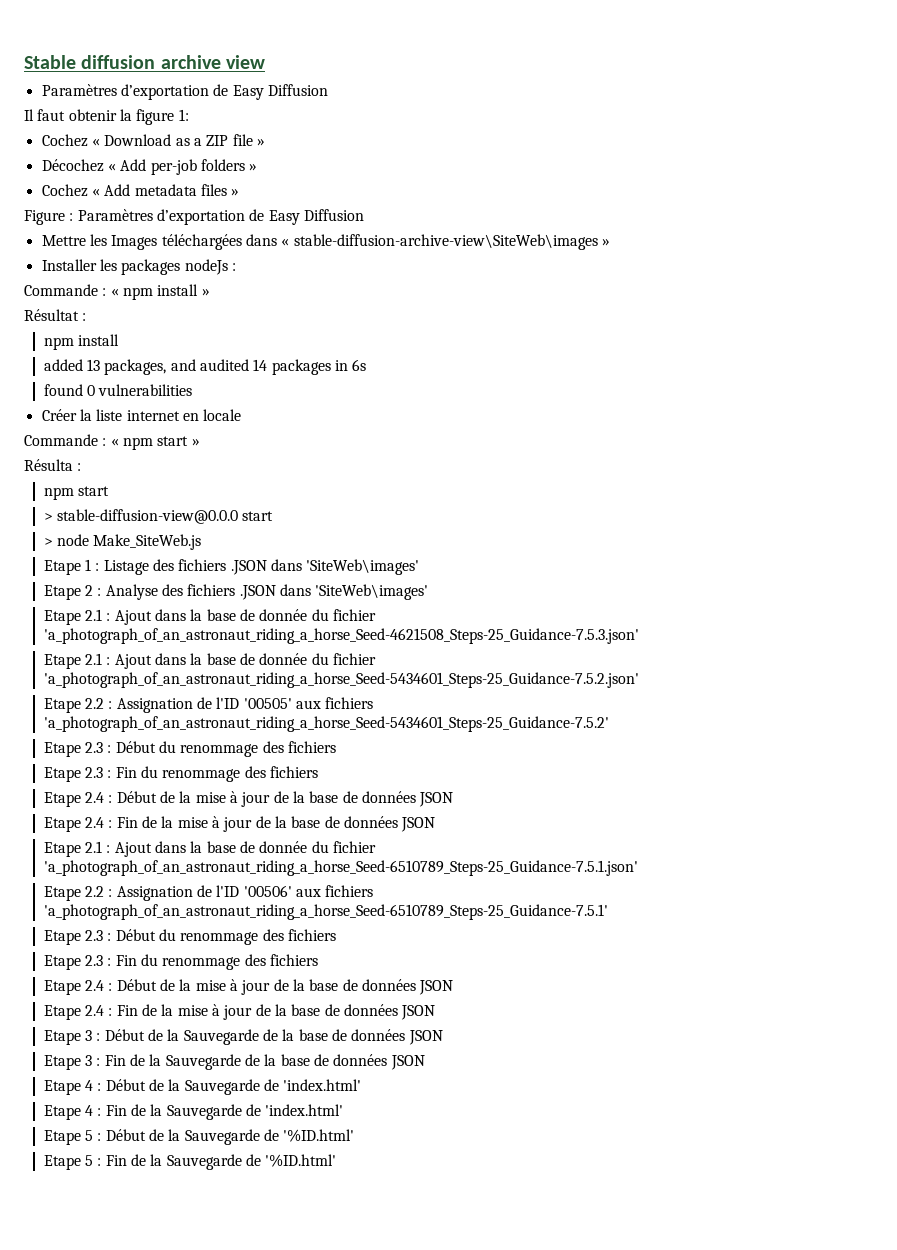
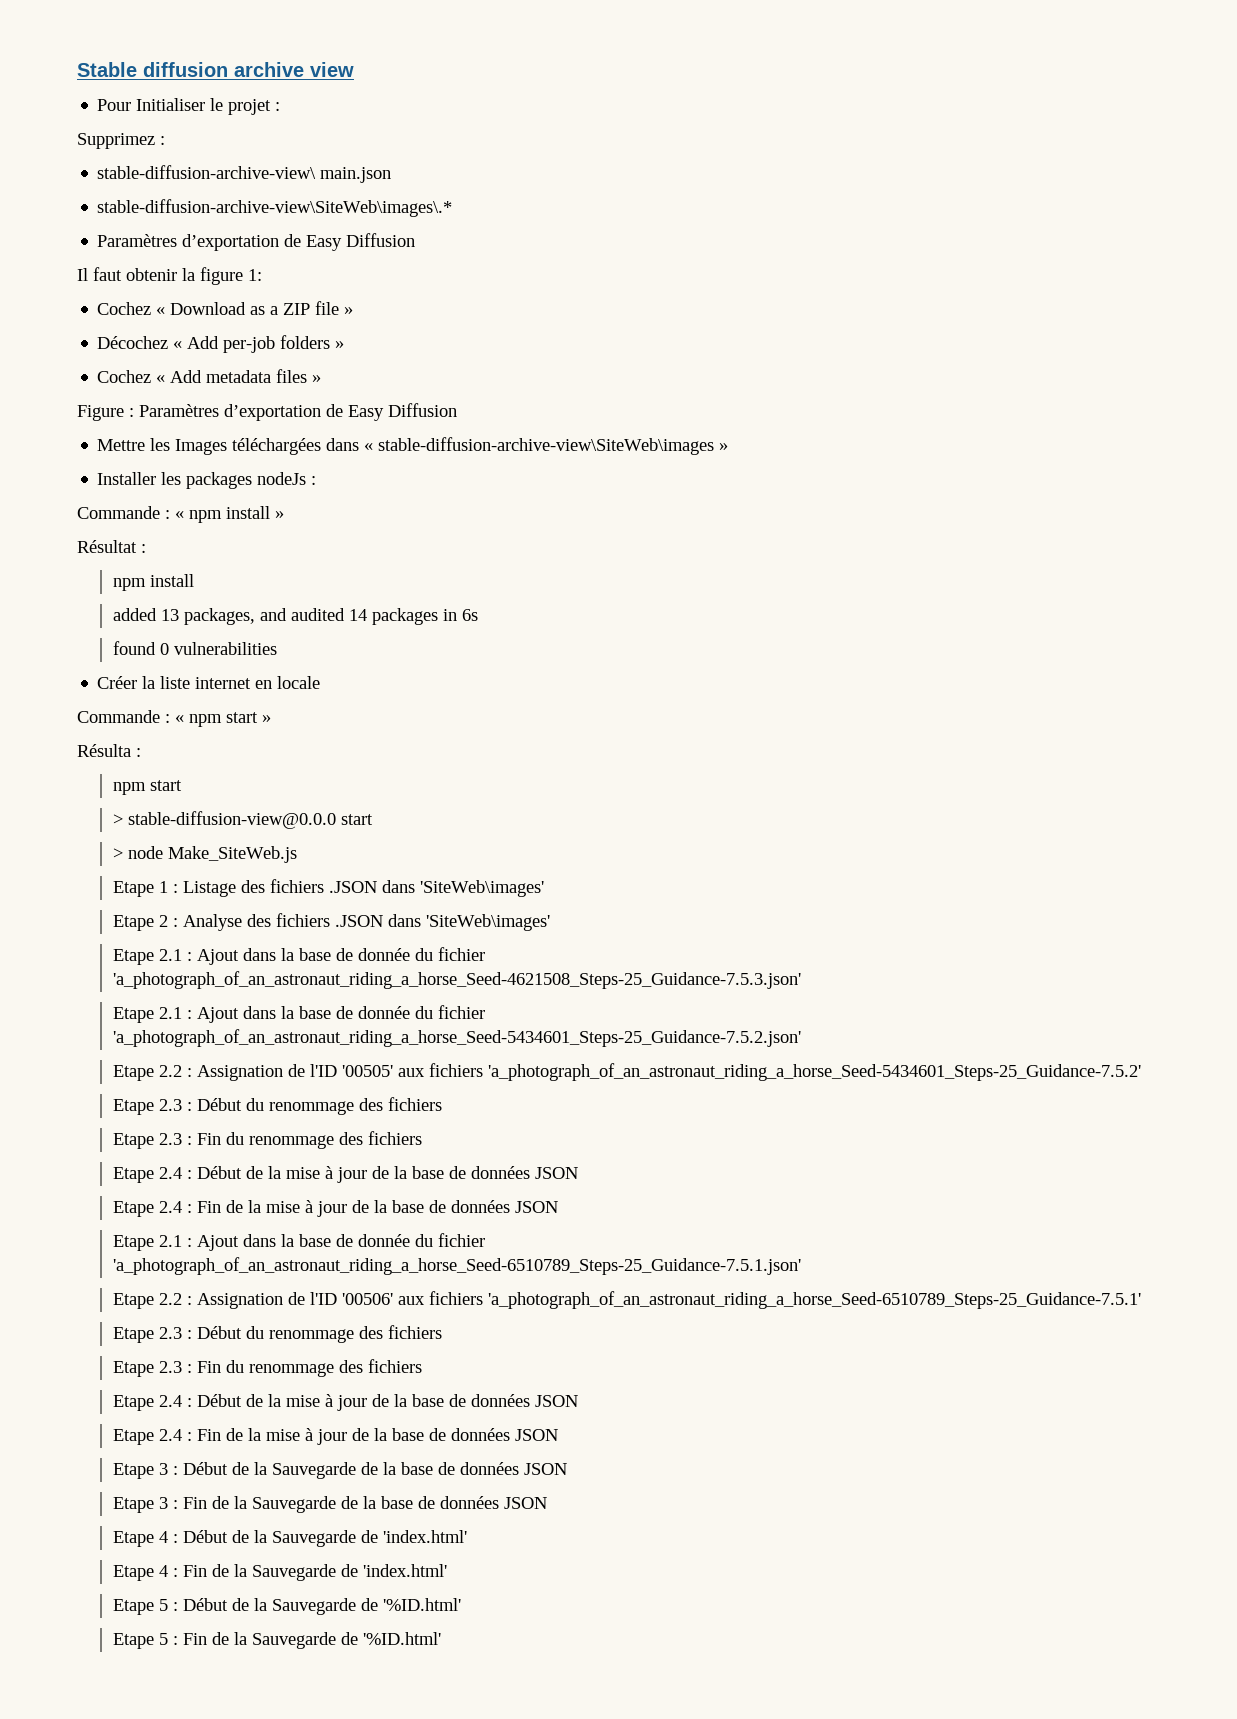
+ Pour Initialiser le projet :
+ Supprimez :
+ stable-diffusion-archive-view\ main.json
+ stable-diffusion-archive-view\SiteWeb\images\.*

